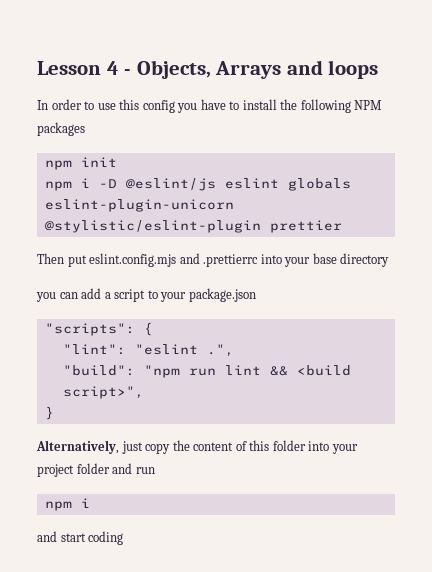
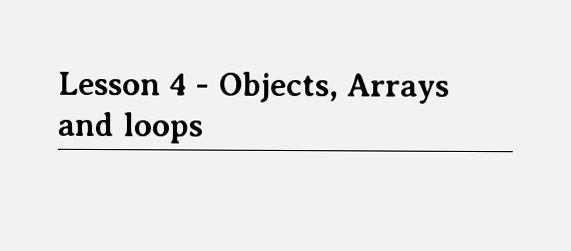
- In order to use this config you have to install the following NPM packages
- npm init
- npm i -D @eslint/js eslint globals eslint-plugin-unicorn @stylistic/eslint-plugin prettier
- Then put eslint.config.mjs and .prettierrc into your base directory
- you can add a script to your package.json
- "scripts": {
- "lint": "eslint .",
- "build": "npm run lint && <build script>",
- }
- Alternatively, just copy the content of this folder into your project folder and run
- npm i
- and start coding

